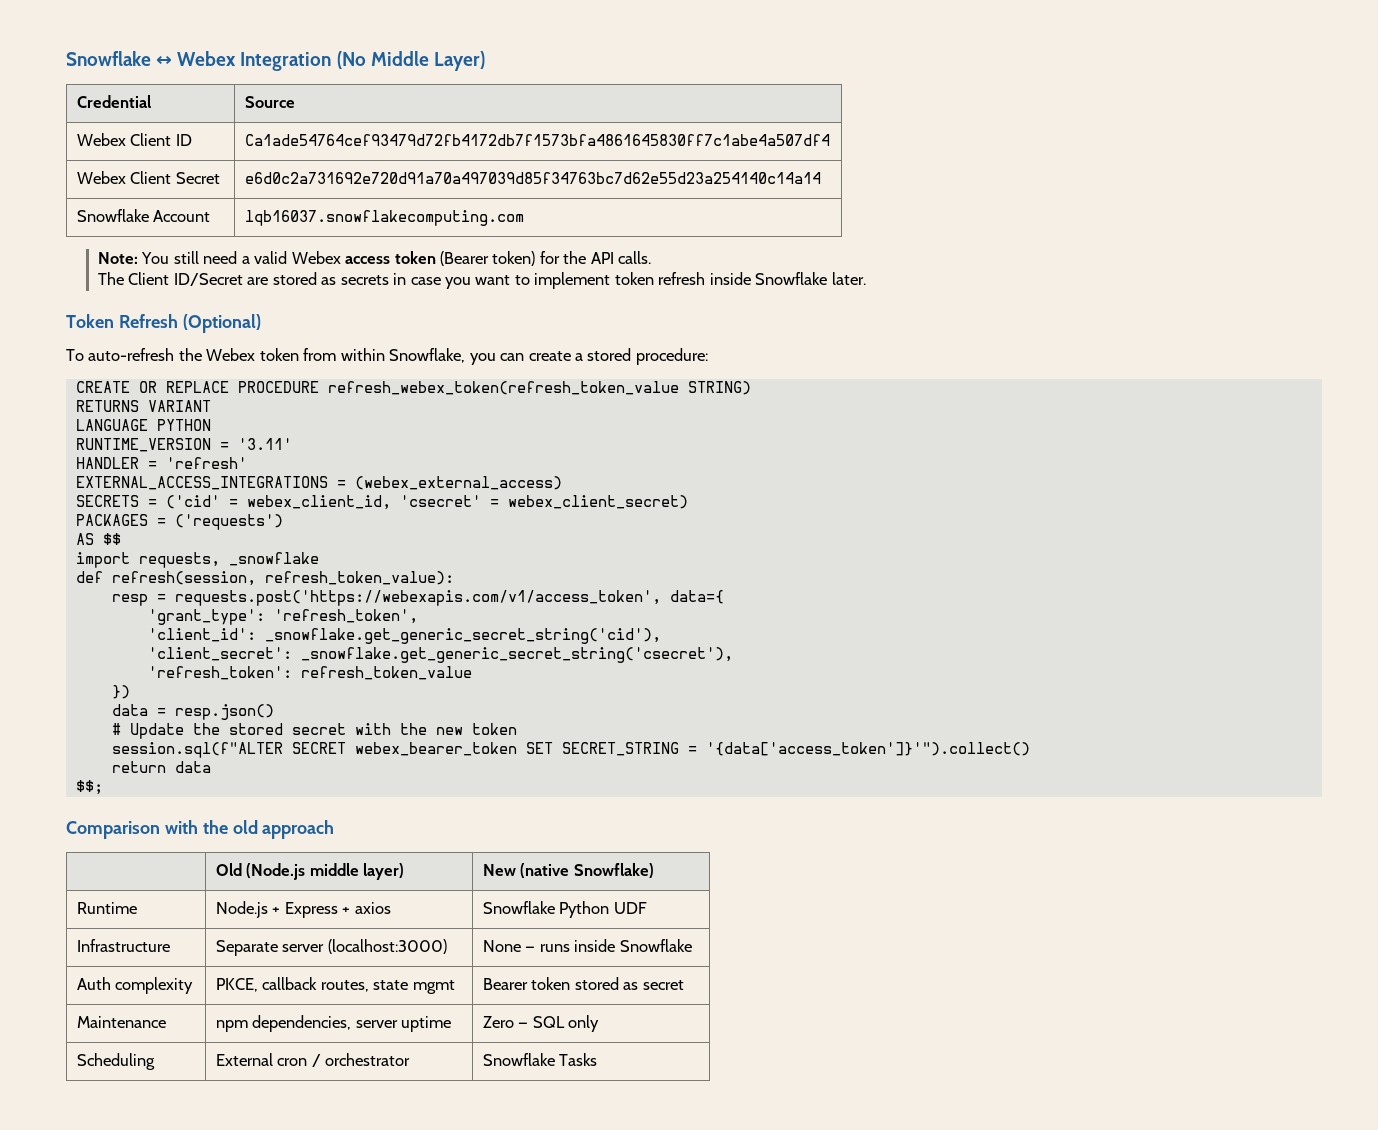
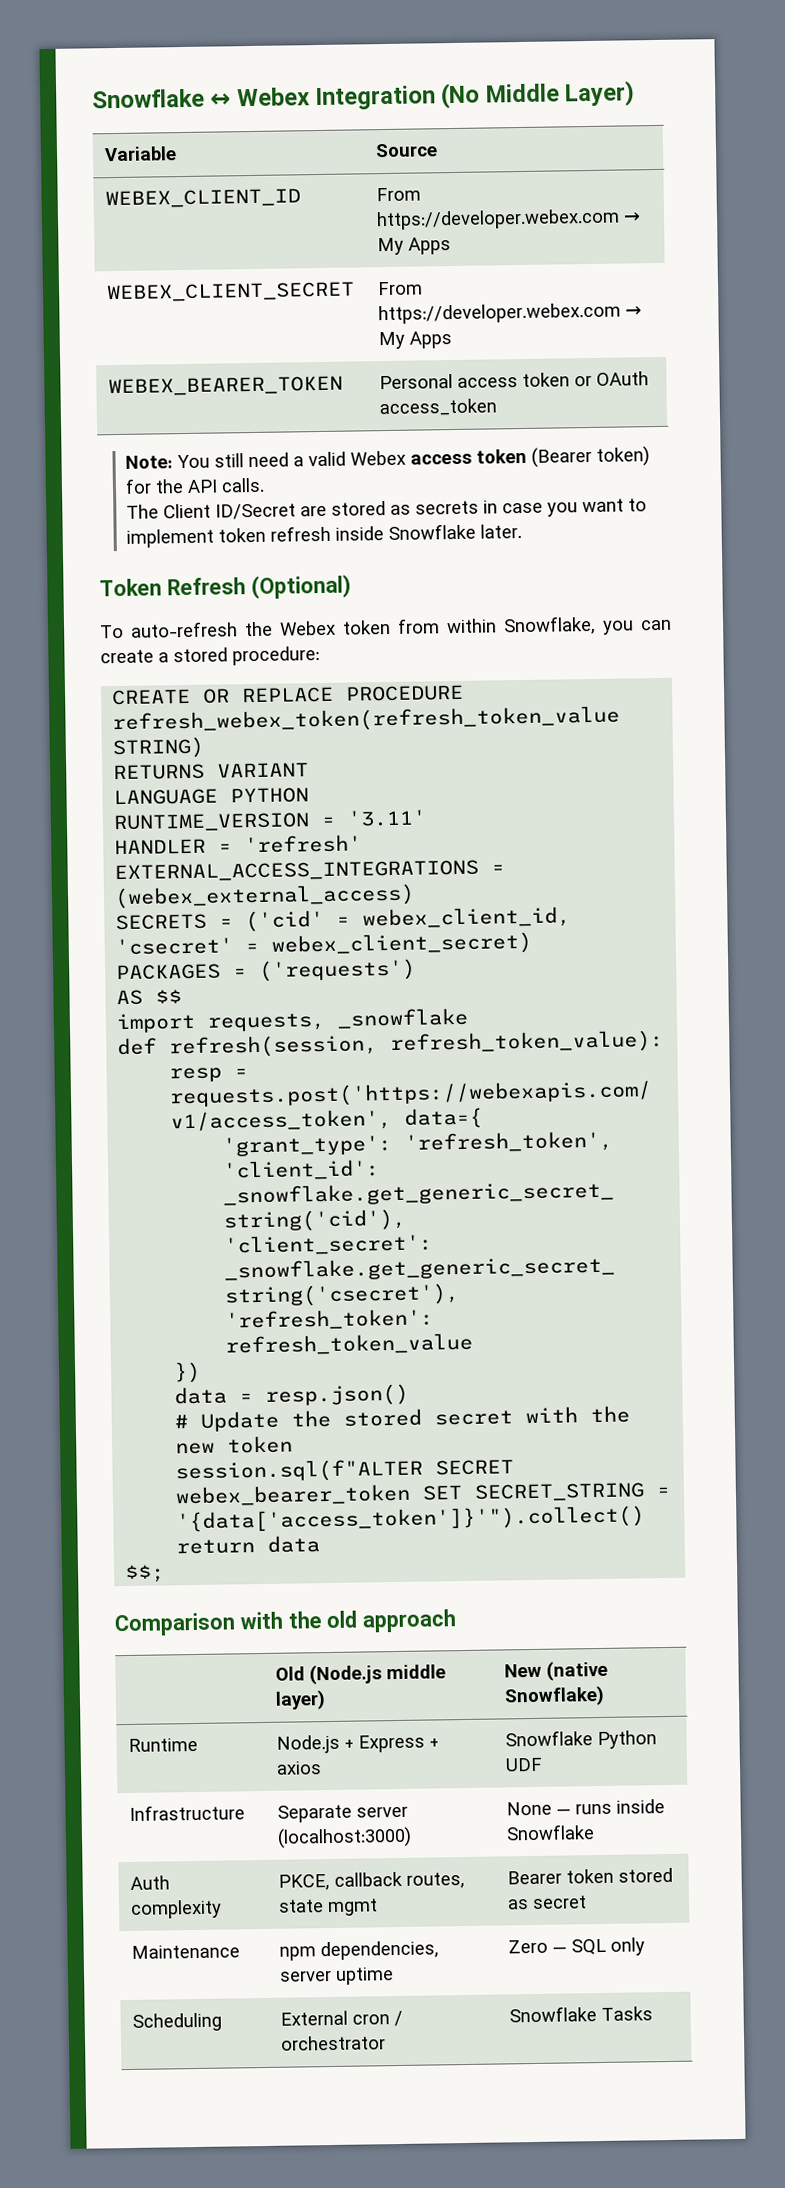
- Credential | Source
+ Variable | Source
- Webex Client ID | Ca1ade54764cef93479d72fb4172db7f1573bfa4861645830ff7c1abe4a507df4
- Webex Client Secret | e6d0c2a731692e720d91a70a497039d85f34763bc7d62e55d23a254140c14a14
- Snowflake Account | lqb16037.snowflakecomputing.com
+ WEBEX_CLIENT_ID | From https://developer.webex.com → My Apps
+ WEBEX_CLIENT_SECRET | From https://developer.webex.com → My Apps
+ WEBEX_BEARER_TOKEN | Personal access token or OAuth access_token

